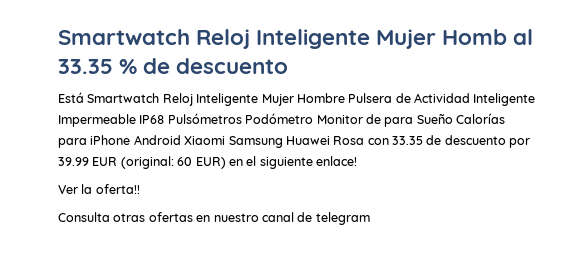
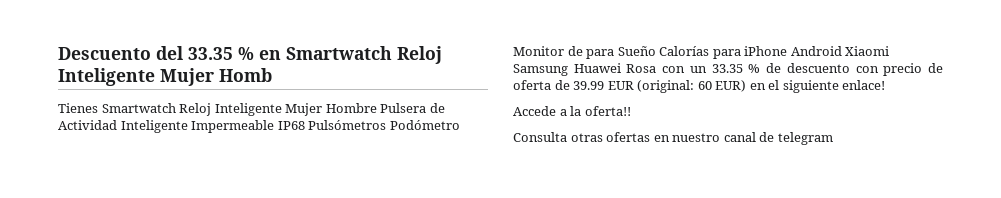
- Smartwatch Reloj Inteligente Mujer Homb al 33.35 % de descuento
- Está Smartwatch Reloj Inteligente Mujer Hombre Pulsera de Actividad Inteligente Impermeable IP68 Pulsómetros Podómetro Monitor de para Sueño Calorías para iPhone Android Xiaomi Samsung Huawei Rosa con 33.35 de descuento por 39.99 EUR (original: 60 EUR) en el siguiente enlace!
+ Descuento del 33.35 % en Smartwatch Reloj Inteligente Mujer Homb
+ Tienes Smartwatch Reloj Inteligente Mujer Hombre Pulsera de Actividad Inteligente Impermeable IP68 Pulsómetros Podómetro Monitor de para Sueño Calorías para iPhone Android Xiaomi Samsung Huawei Rosa con un 33.35 % de descuento con precio de oferta de 39.99 EUR (original: 60 EUR) en el siguiente enlace!
- Ver la oferta!!
+ Accede a la oferta!!

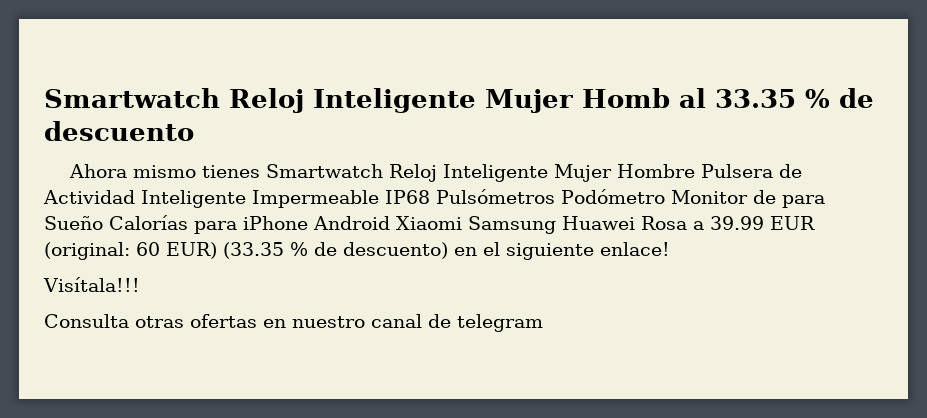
- Descuento del 33.35 % en Smartwatch Reloj Inteligente Mujer Homb
- Tienes Smartwatch Reloj Inteligente Mujer Hombre Pulsera de Actividad Inteligente Impermeable IP68 Pulsómetros Podómetro Monitor de para Sueño Calorías para iPhone Android Xiaomi Samsung Huawei Rosa con un 33.35 % de descuento con precio de oferta de 39.99 EUR (original: 60 EUR) en el siguiente enlace!
+ Smartwatch Reloj Inteligente Mujer Homb al 33.35 % de descuento
+ Ahora mismo tienes Smartwatch Reloj Inteligente Mujer Hombre Pulsera de Actividad Inteligente Impermeable IP68 Pulsómetros Podómetro Monitor de para Sueño Calorías para iPhone Android Xiaomi Samsung Huawei Rosa a 39.99 EUR (original: 60 EUR) (33.35 % de descuento) en el siguiente enlace!
- Accede a la oferta!!
+ Visítala!!!

